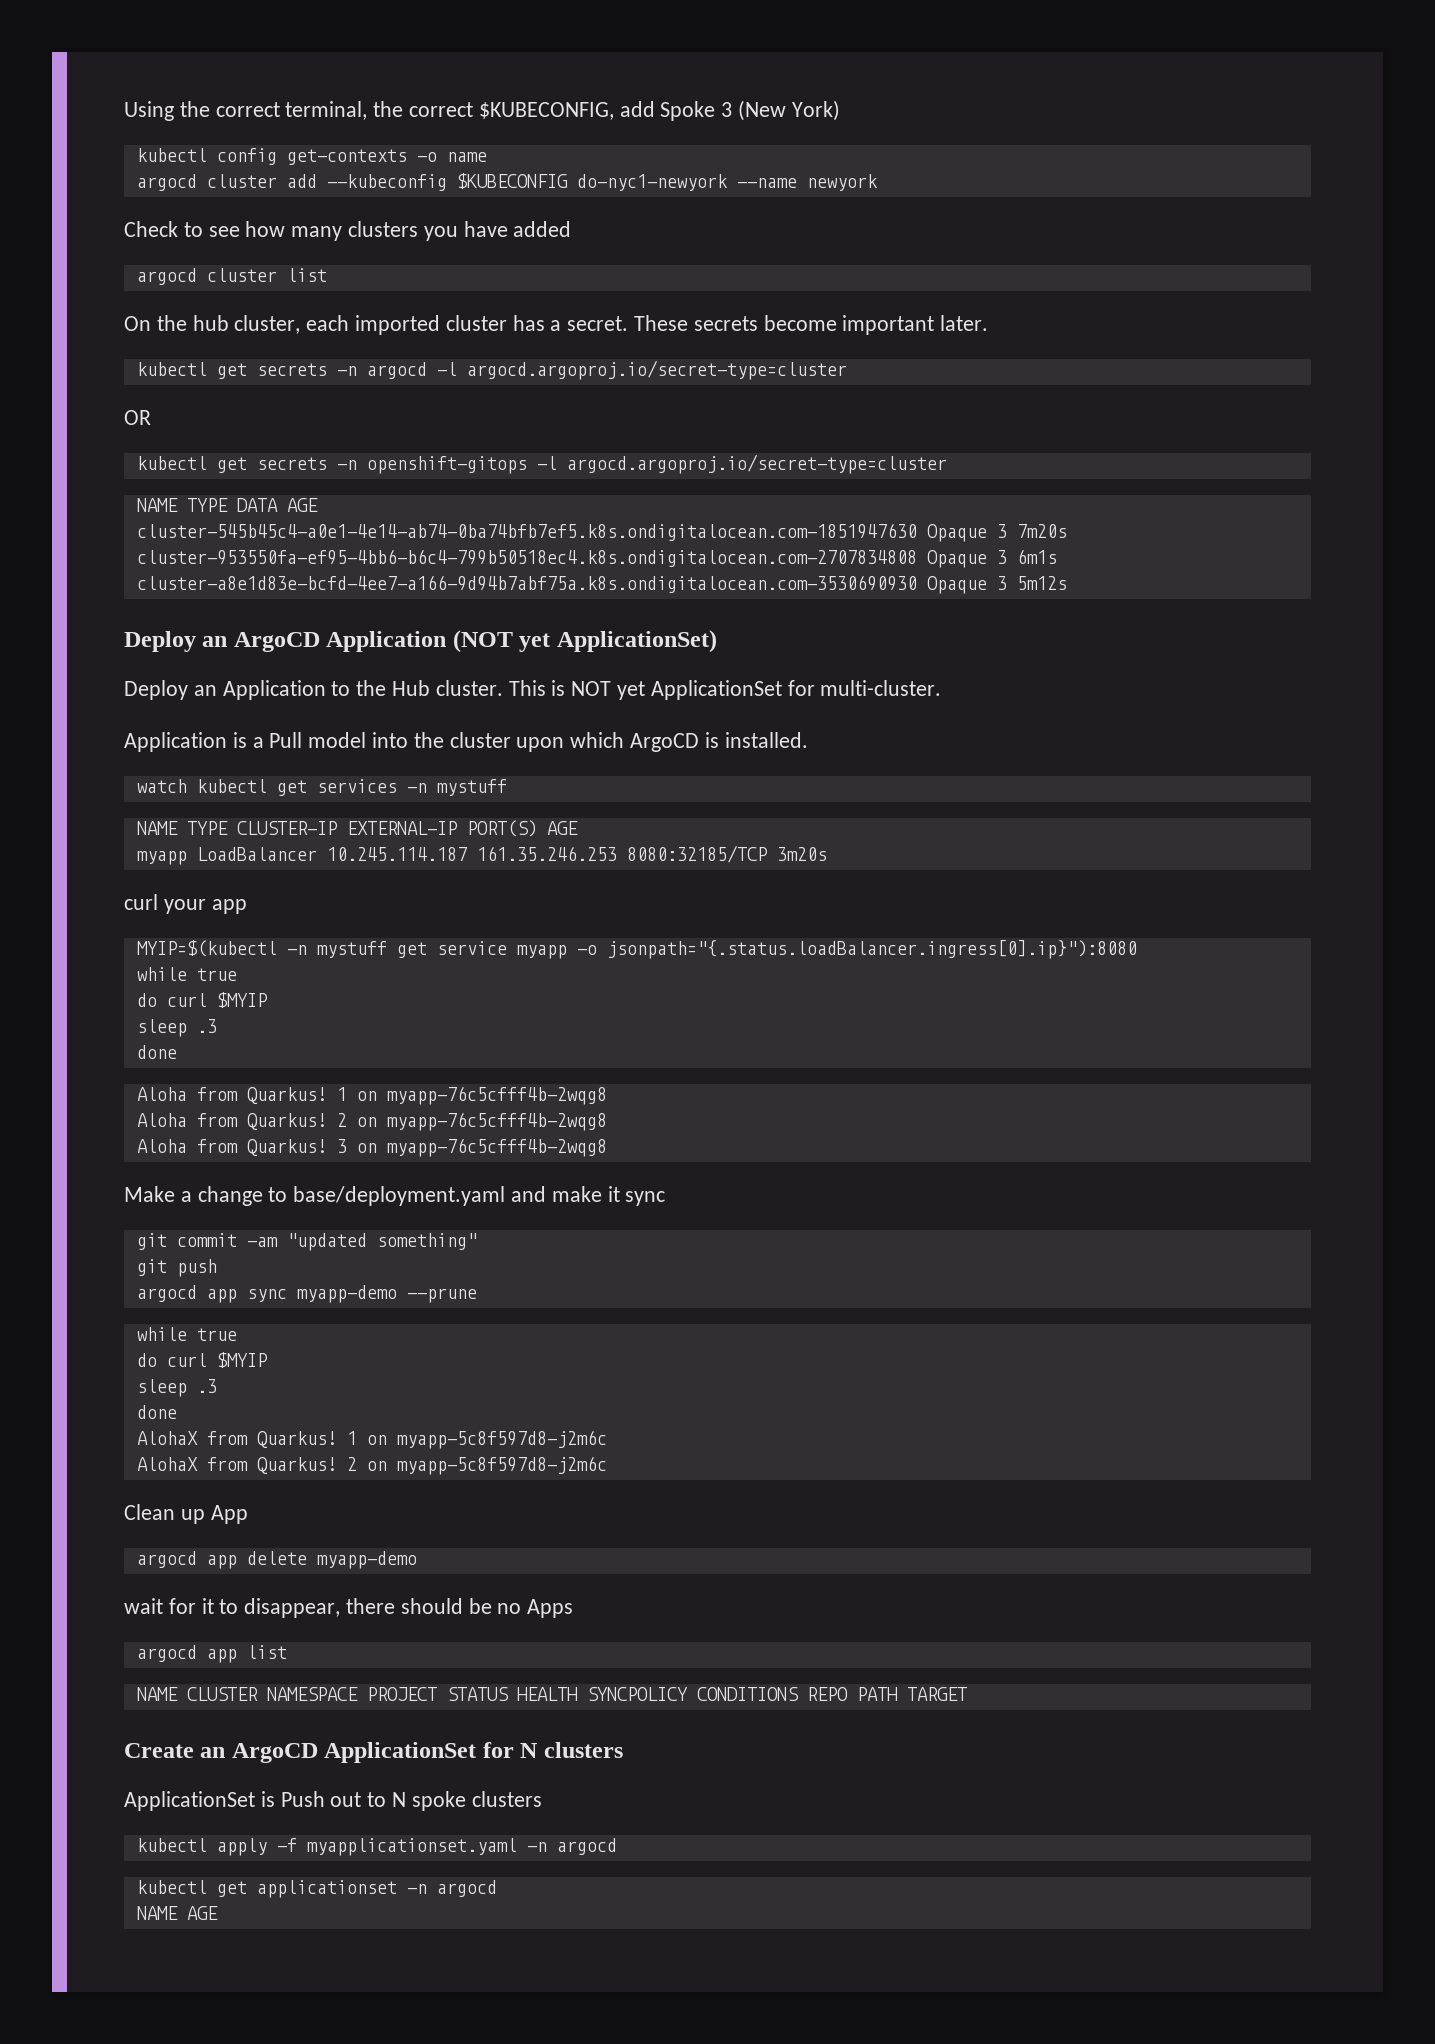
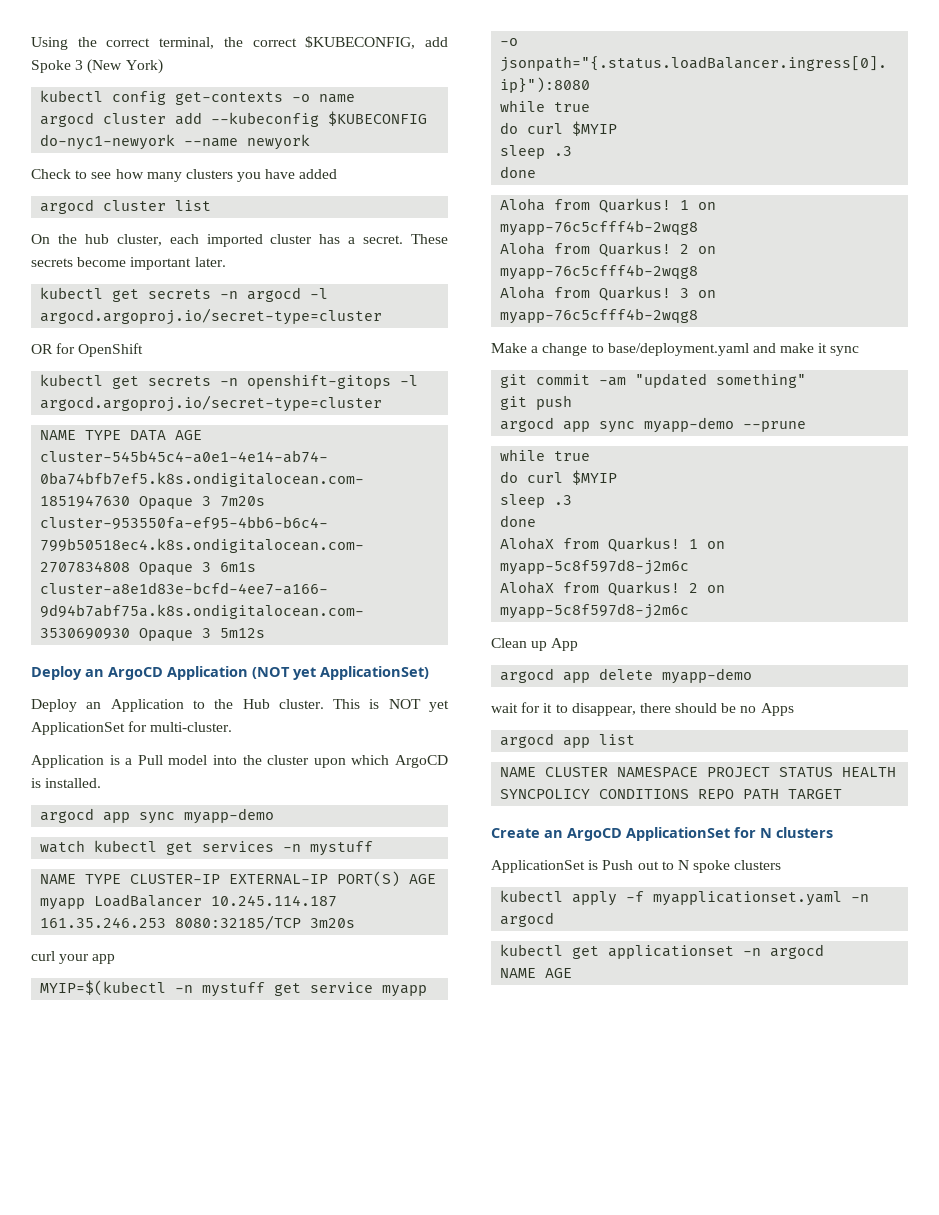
- OR
+ OR for OpenShift
  Application is a Pull model into the cluster upon which ArgoCD is installed.
+ argocd app sync myapp-demo

